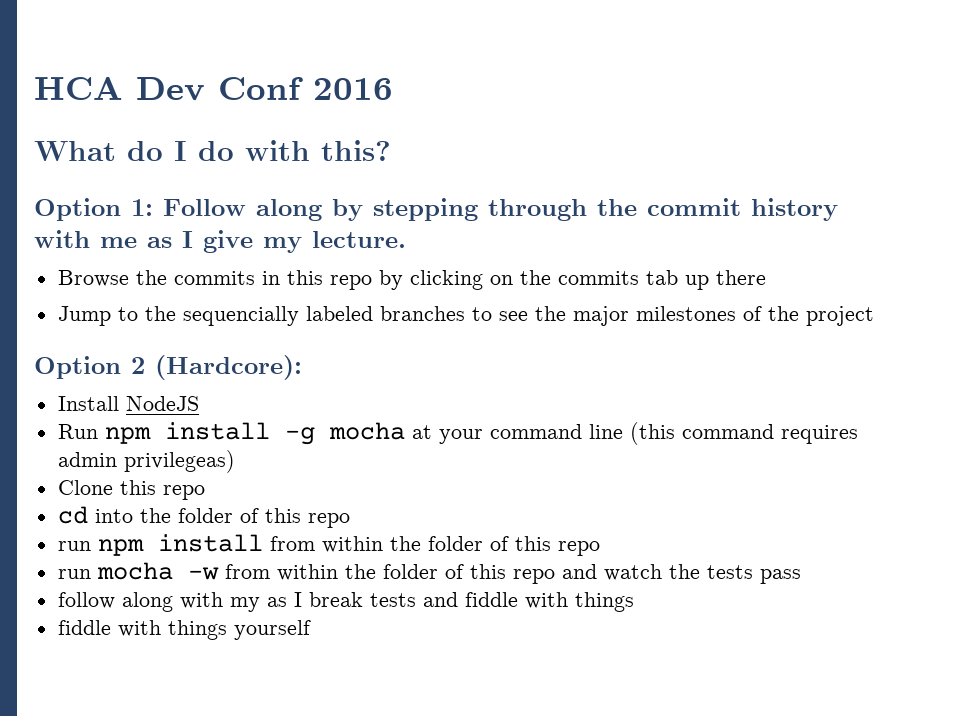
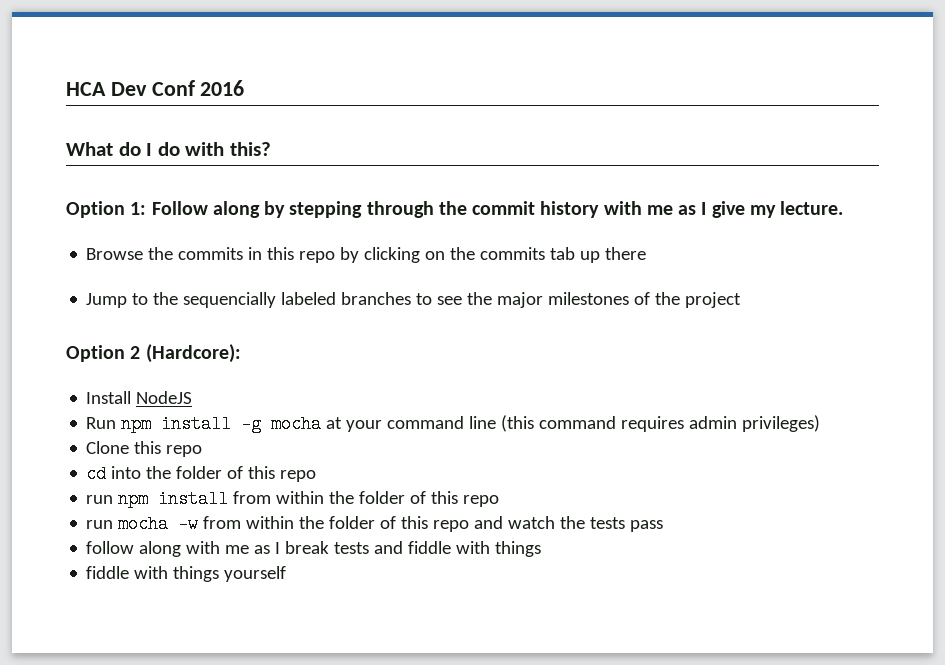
- Run npm install -g mocha at your command line (this command requires admin privilegeas)
+ Run npm install -g mocha at your command line (this command requires admin privileges)
- follow along with my as I break tests and fiddle with things
+ follow along with me as I break tests and fiddle with things

